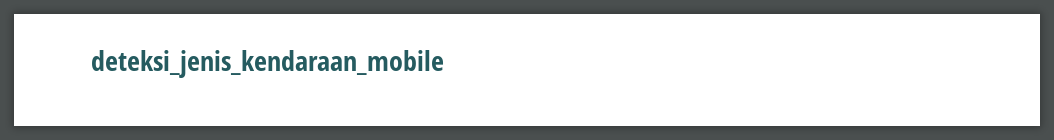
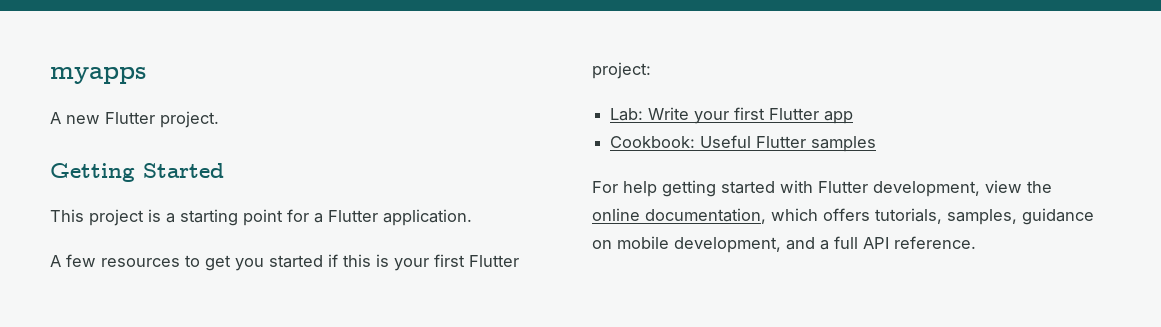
- deteksi_jenis_kendaraan_mobile
+ myapps
+ A new Flutter project.
+ Getting Started
+ This project is a starting point for a Flutter application.
+ A few resources to get you started if this is your first Flutter project:
+ Lab: Write your first Flutter app
+ Cookbook: Useful Flutter samples
+ For help getting started with Flutter development, view the online documentation, which offers tutorials, samples, guidance on mobile development, and a full API reference.

